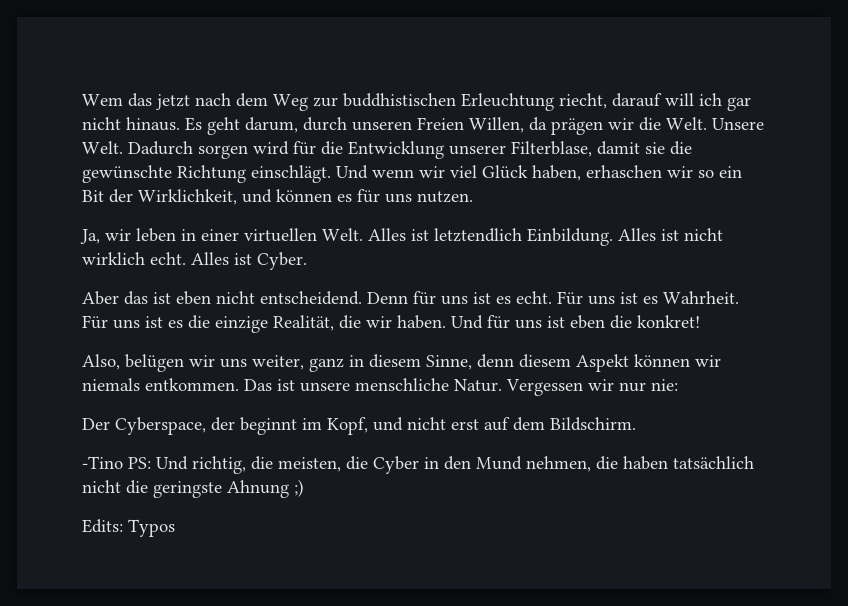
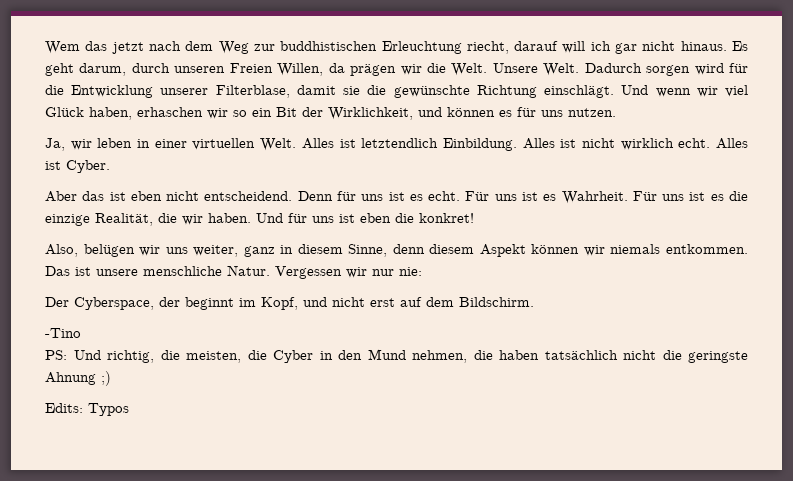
- -Tino PS: Und richtig, die meisten, die Cyber in den Mund nehmen, die haben tatsächlich nicht die geringste Ahnung ;)
+ -Tino
+ PS: Und richtig, die meisten, die Cyber in den Mund nehmen, die haben tatsächlich nicht die geringste Ahnung ;)

